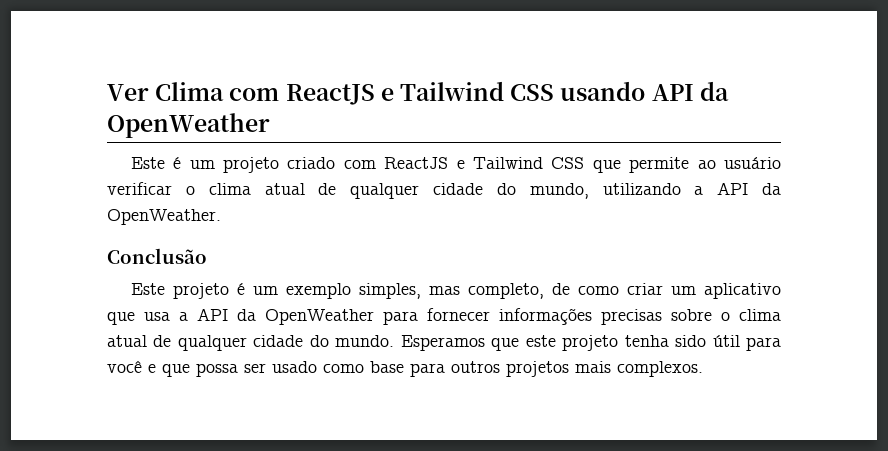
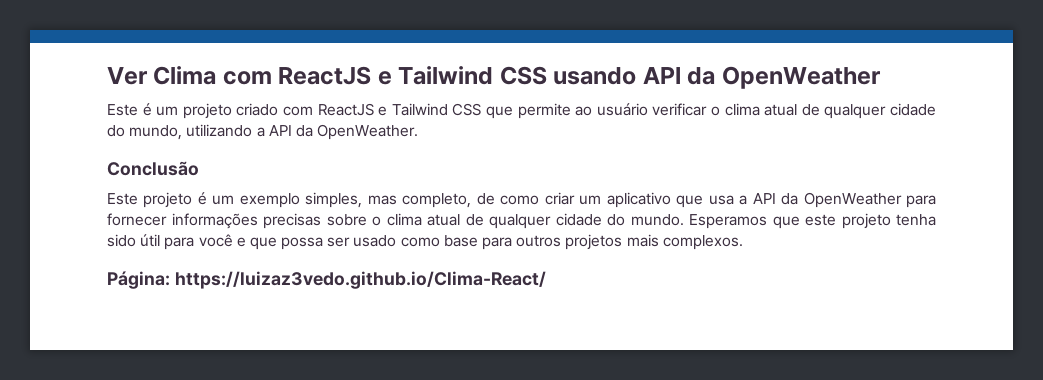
+ Página: https://luizaz3vedo.github.io/Clima-React/

